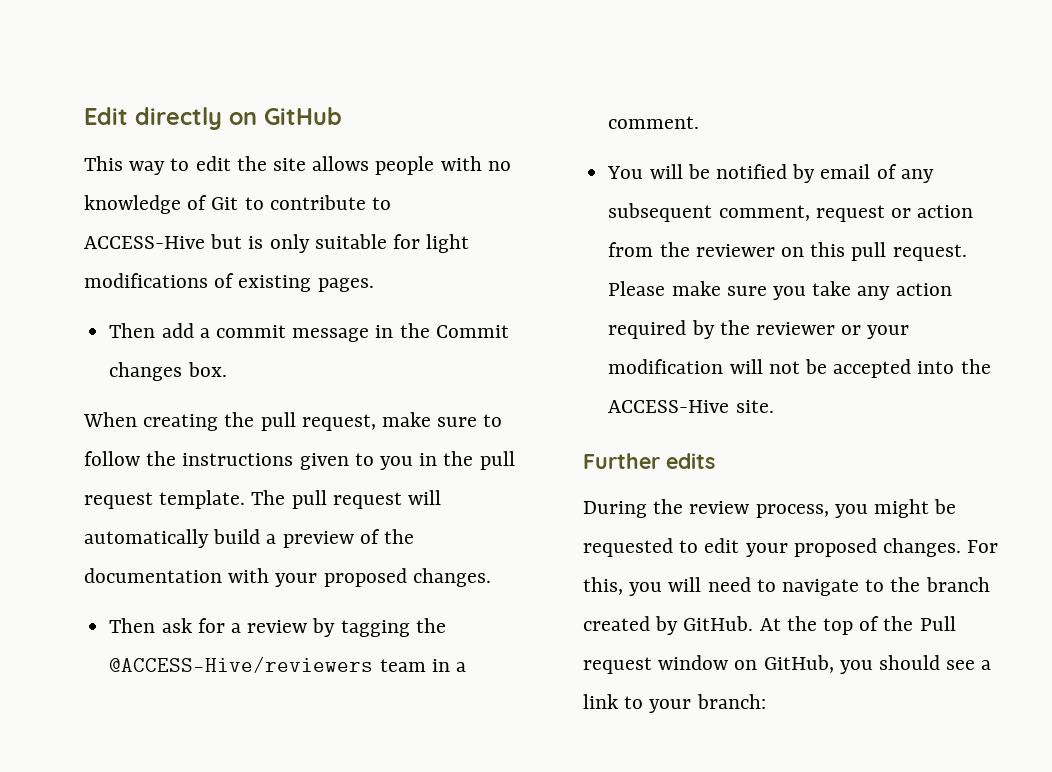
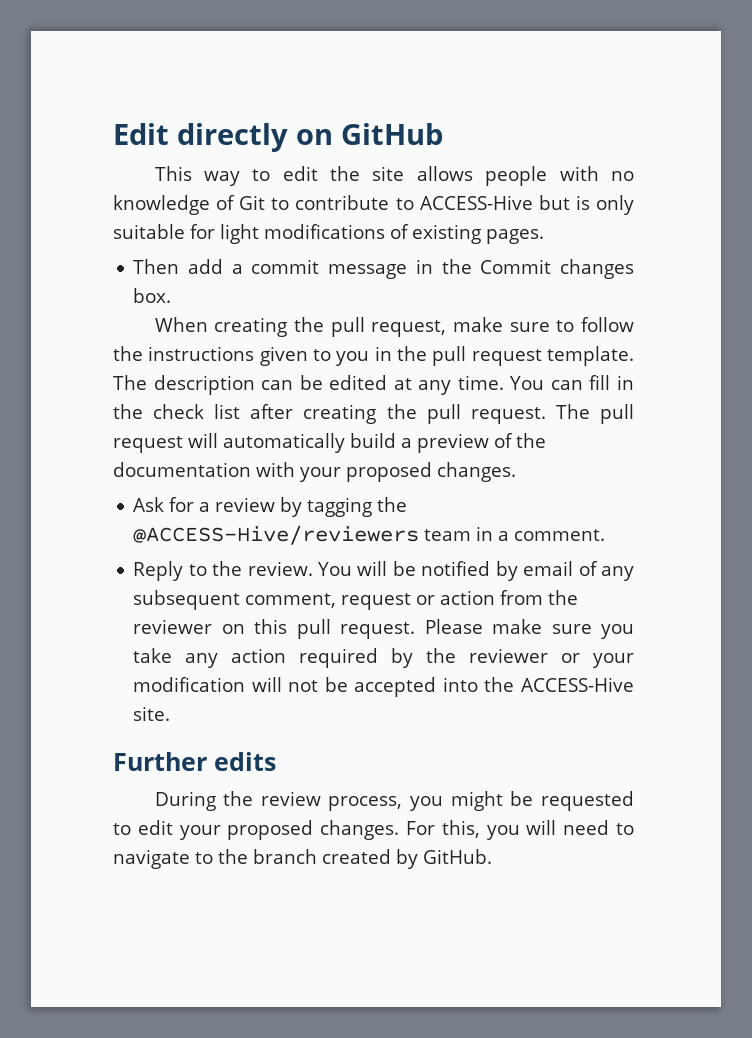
- The pull request will automatically build a preview of the documentation with your proposed changes.
+ The description can be edited at any time. You can fill in the check list after creating the pull request. The pull request will automatically build a preview of the documentation with your proposed changes.
- Then ask for a review by tagging the @ACCESS-Hive/reviewers team in a comment.
+ Ask for a review by tagging the @ACCESS-Hive/reviewers team in a comment.
+ Reply to the review.
- At the top of the Pull request window on GitHub, you should see a link to your branch:

